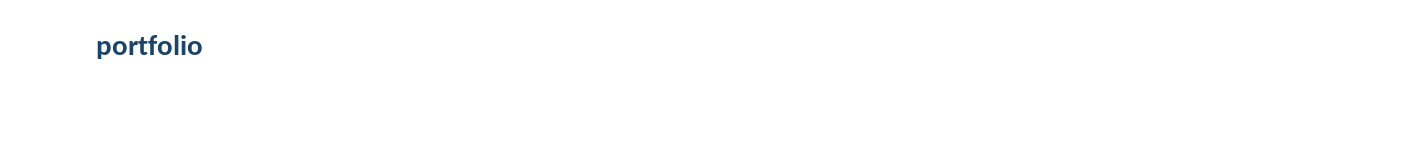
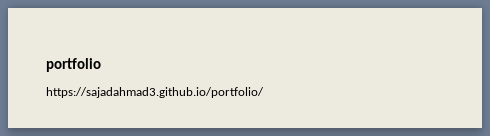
+ https://sajadahmad3.github.io/portfolio/

